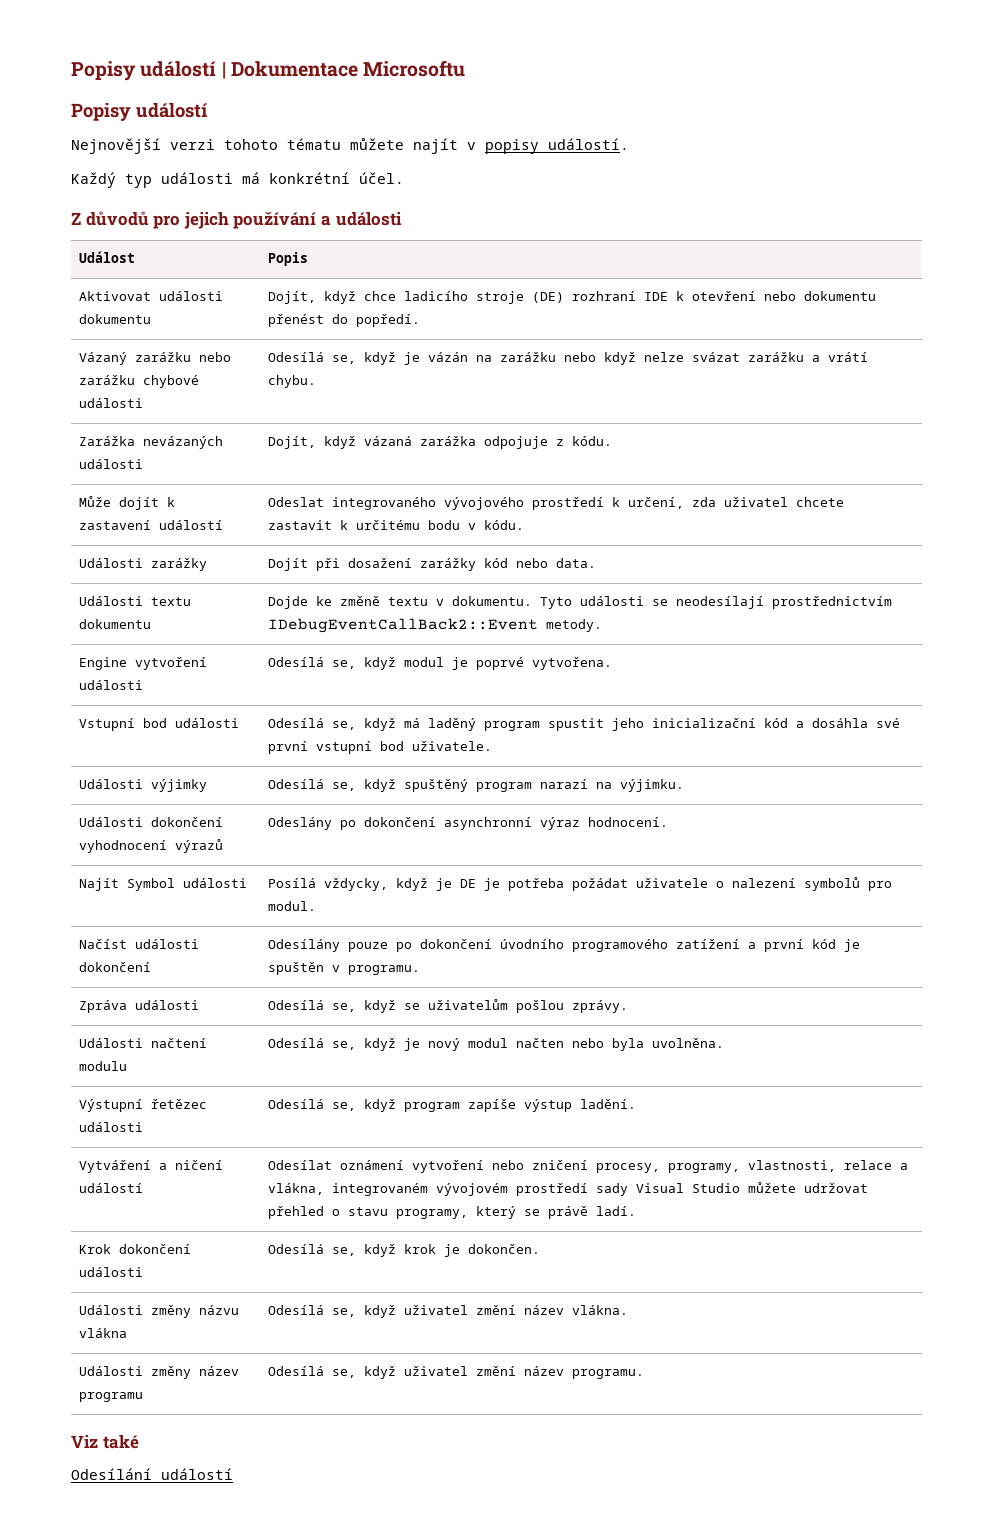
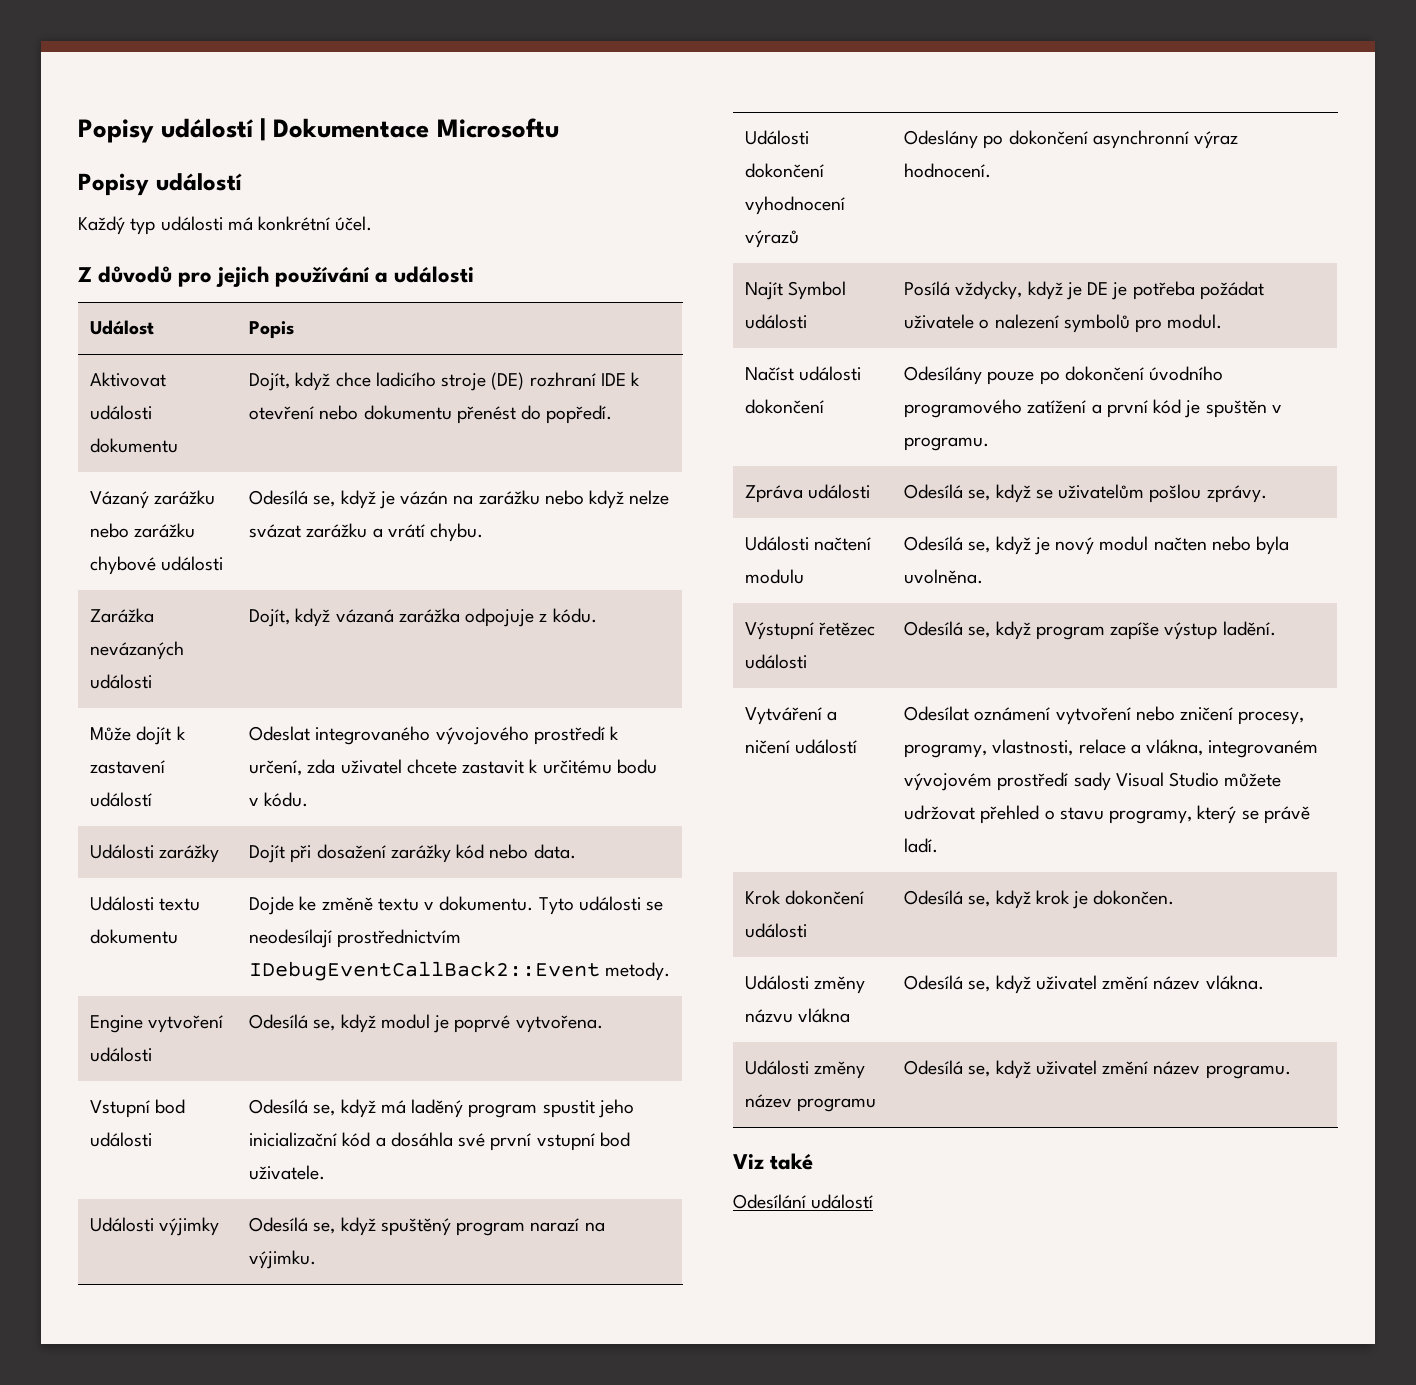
- Nejnovější verzi tohoto tématu můžete najít v popisy událostí.

